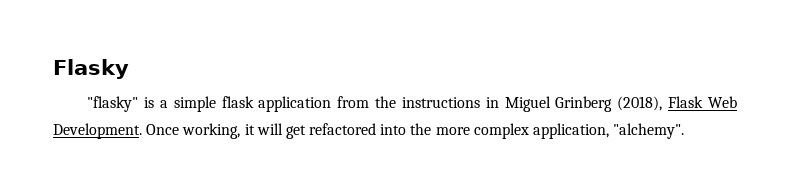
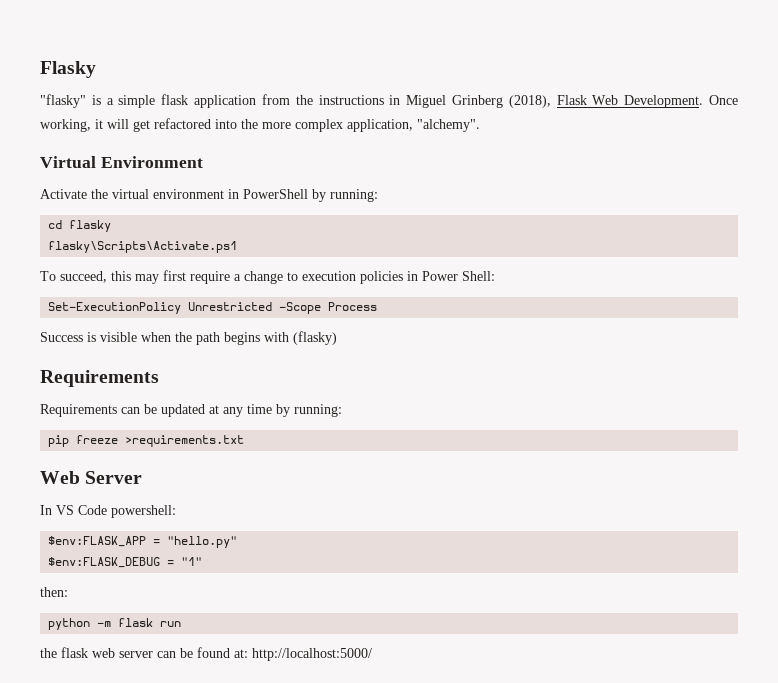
+ Virtual Environment
+ Activate the virtual environment in PowerShell by running:
+ cd flasky
+ flasky\Scripts\Activate.ps1
+ To succeed, this may first require a change to execution policies in Power Shell:
+ Set-ExecutionPolicy Unrestricted -Scope Process
+ Success is visible when the path begins with (flasky)
+ Requirements
+ Requirements can be updated at any time by running:
+ pip freeze >requirements.txt
+ Web Server
+ In VS Code powershell:
+ $env:FLASK_APP = "hello.py"
+ $env:FLASK_DEBUG = "1"
+ then:
+ python -m flask run
+ the flask web server can be found at: http://localhost:5000/

